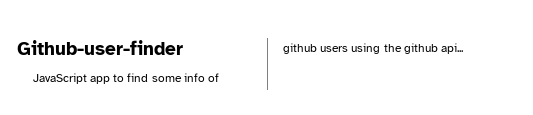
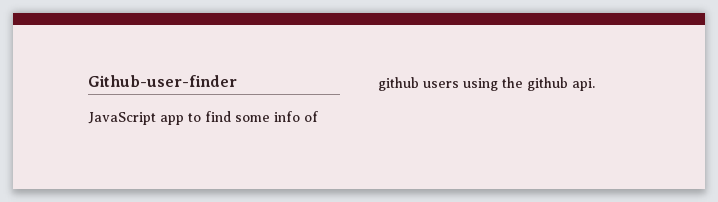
- JavaScript app to find some info of github users using the github api...
+ JavaScript app to find some info of github users using the github api.

